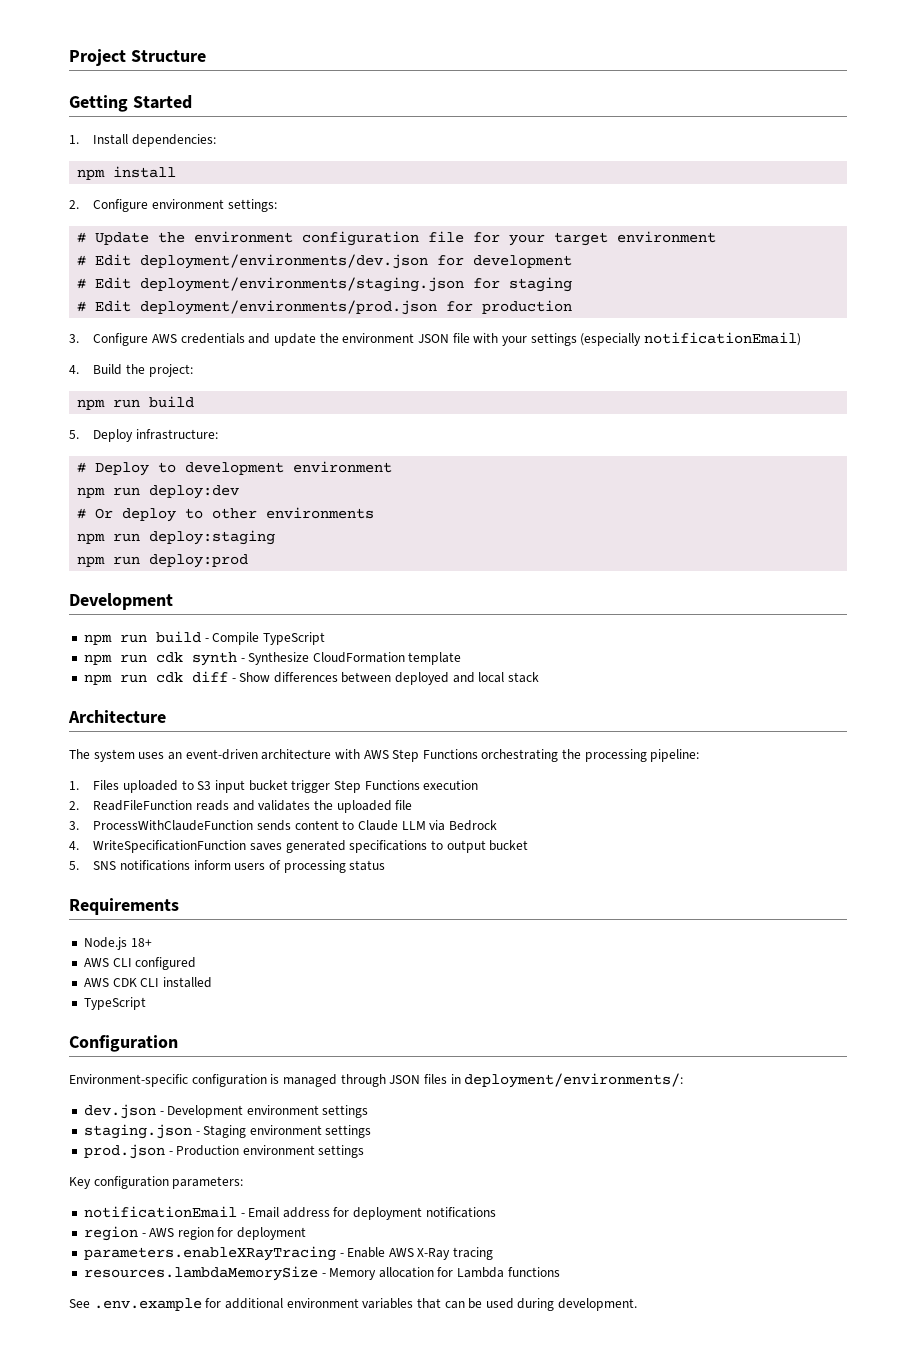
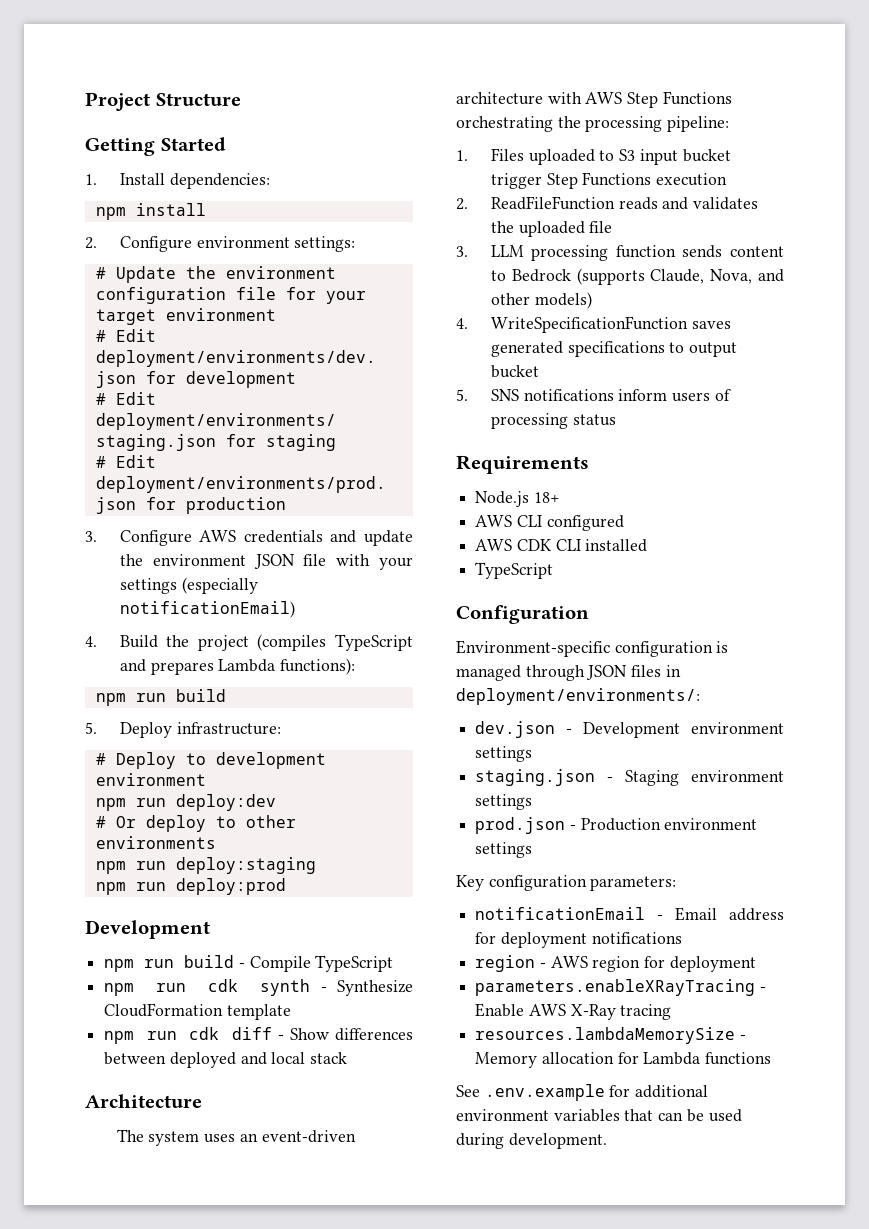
- 4. Build the project:
+ 4. Build the project (compiles TypeScript and prepares Lambda functions):
- 3. ProcessWithClaudeFunction sends content to Claude LLM via Bedrock
+ 3. LLM processing function sends content to Bedrock (supports Claude, Nova, and other models)

